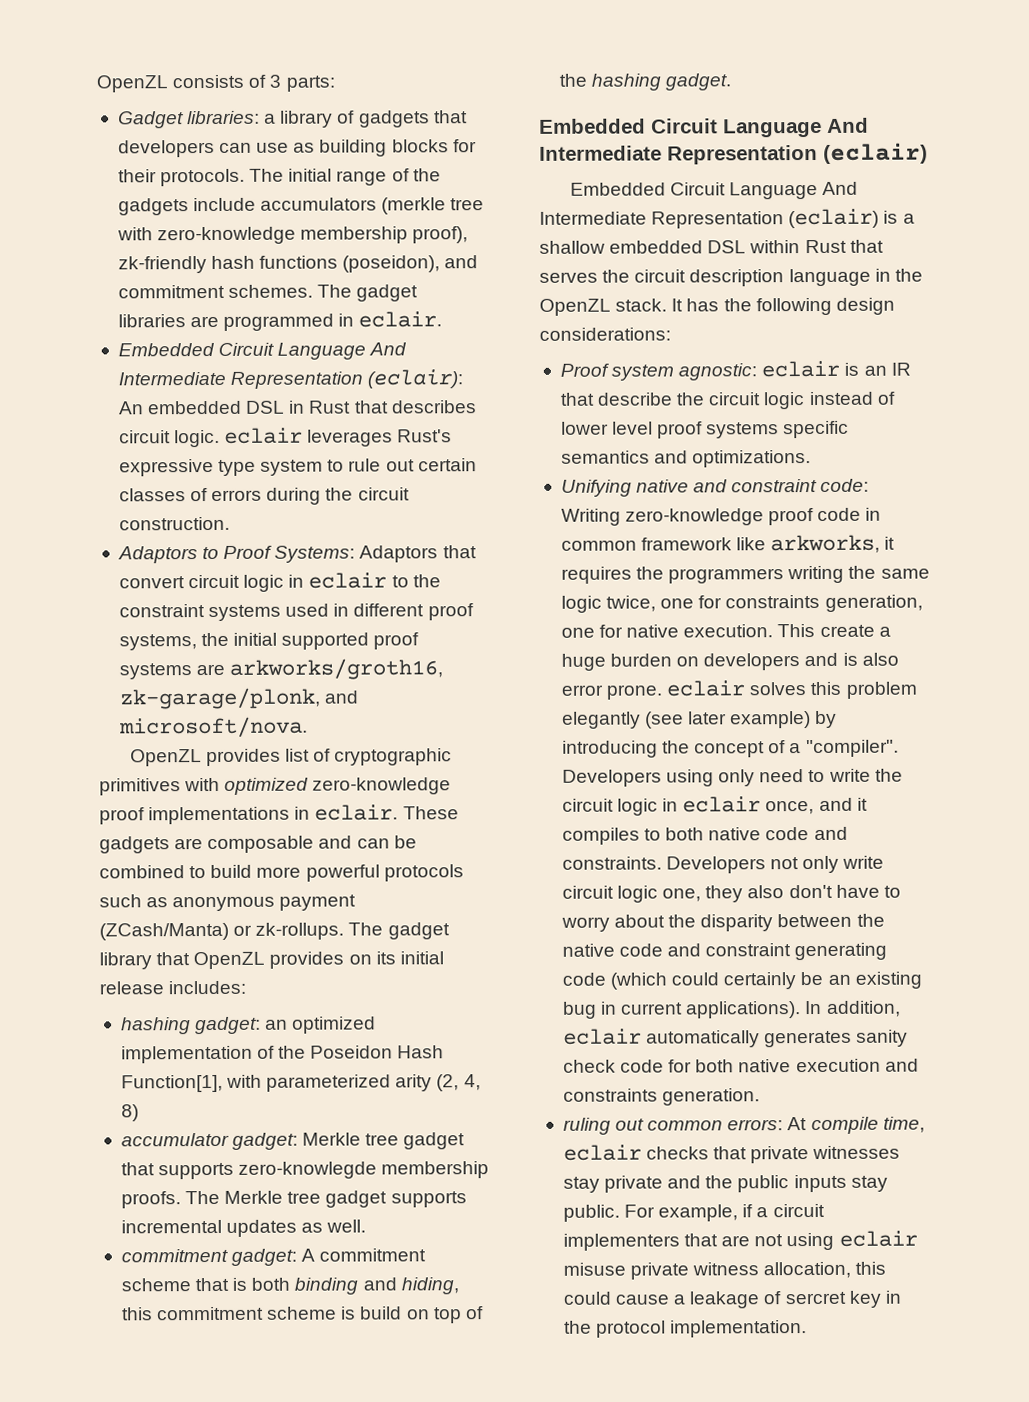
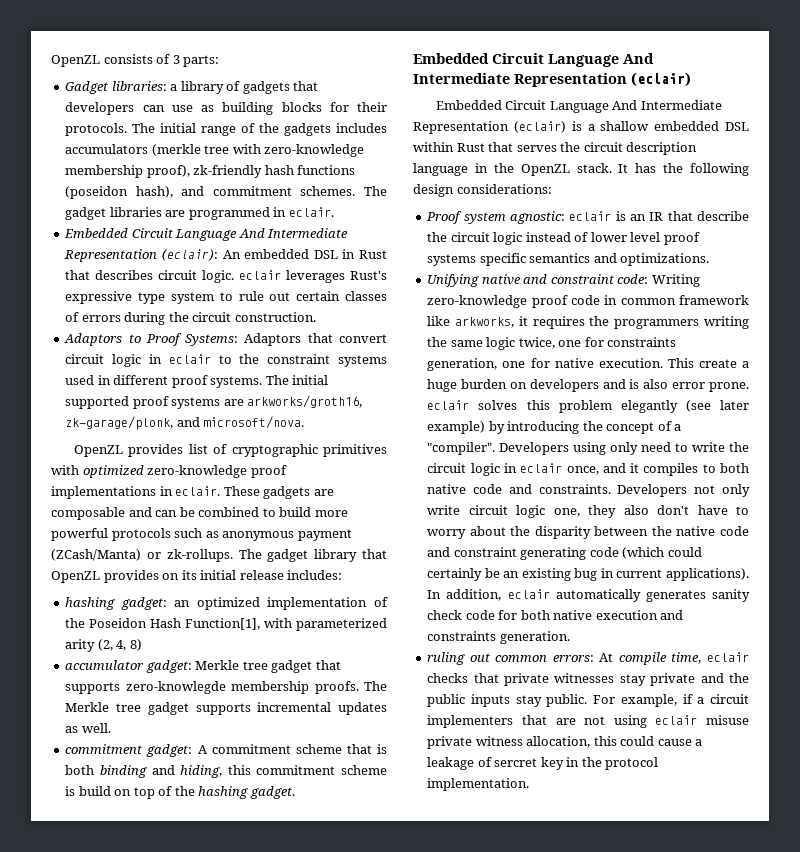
- The initial range of the gadgets include accumulators (merkle tree with zero-knowledge membership proof), zk-friendly hash functions (poseidon), and commitment schemes.
+ The initial range of the gadgets includes accumulators (merkle tree with zero-knowledge membership proof), zk-friendly hash functions (poseidon hash), and commitment schemes.
- Adaptors to Proof Systems: Adaptors that convert circuit logic in eclair to the constraint systems used in different proof systems, the initial supported proof systems are arkworks/groth16, zk-garage/plonk, and microsoft/nova.
+ Adaptors to Proof Systems: Adaptors that convert circuit logic in eclair to the constraint systems used in different proof systems. The initial supported proof systems are arkworks/groth16, zk-garage/plonk, and microsoft/nova.

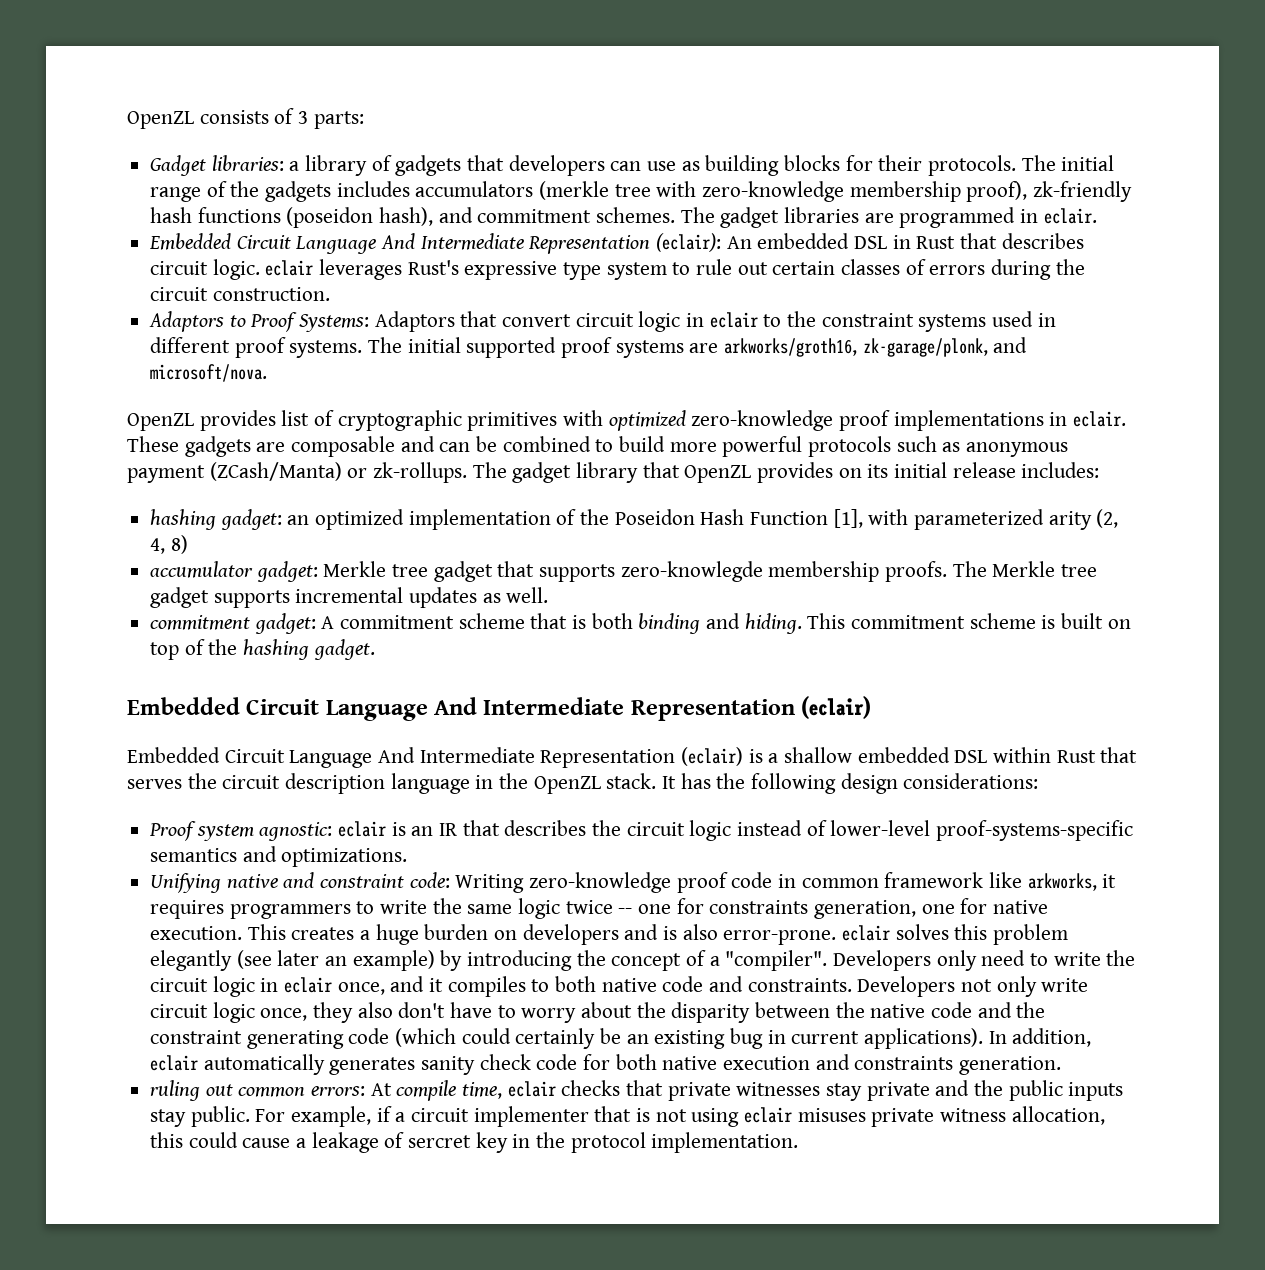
- hashing gadget: an optimized implementation of the Poseidon Hash Function[1], with parameterized arity (2, 4, 8)
+ hashing gadget: an optimized implementation of the Poseidon Hash Function [1], with parameterized arity (2, 4, 8)
- commitment gadget: A commitment scheme that is both binding and hiding, this commitment scheme is build on top of the hashing gadget.
+ commitment gadget: A commitment scheme that is both binding and hiding. This commitment scheme is built on top of the hashing gadget.
- Proof system agnostic: eclair is an IR that describe the circuit logic instead of lower level proof systems specific semantics and optimizations.
+ Proof system agnostic: eclair is an IR that describes the circuit logic instead of lower-level proof-systems-specific semantics and optimizations.
- Unifying native and constraint code: Writing zero-knowledge proof code in common framework like arkworks, it requires the programmers writing the same logic twice, one for constraints generation, one for native execution.
+ Unifying native and constraint code: Writing zero-knowledge proof code in common framework like arkworks, it requires programmers to write the same logic twice -- one for constraints generation, one for native execution.
- This create a huge burden on developers and is also error prone. eclair solves this problem elegantly (see later example) by introducing the concept of a "compiler".
+ This creates a huge burden on developers and is also error-prone. eclair solves this problem elegantly (see later an example) by introducing the concept of a "compiler".
- Developers using only need to write the circuit logic in eclair once, and it compiles to both native code and constraints.
+ Developers only need to write the circuit logic in eclair once, and it compiles to both native code and constraints.
- Developers not only write circuit logic one, they also don't have to worry about the disparity between the native code and constraint generating code (which could certainly be an existing bug in current applications).
+ Developers not only write circuit logic once, they also don't have to worry about the disparity between the native code and the constraint generating code (which could certainly be an existing bug in current applications).
- For example, if a circuit implementers that are not using eclair misuse private witness allocation, this could cause a leakage of sercret key in the protocol implementation.
+ For example, if a circuit implementer that is not using eclair misuses private witness allocation, this could cause a leakage of sercret key in the protocol implementation.

